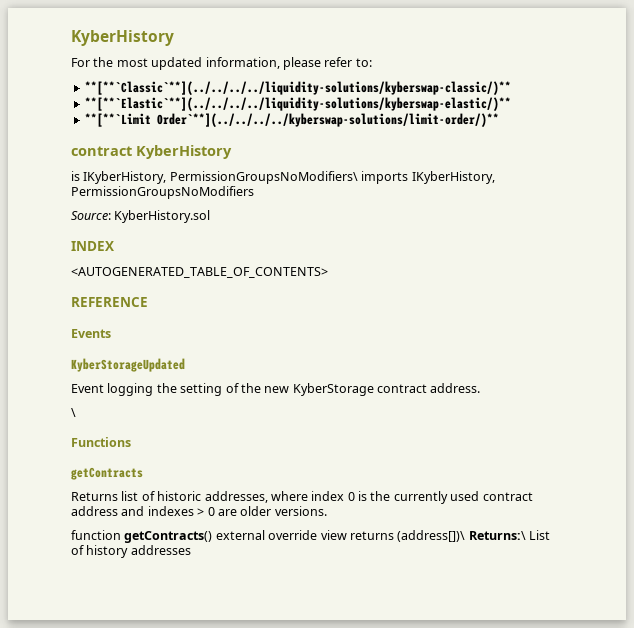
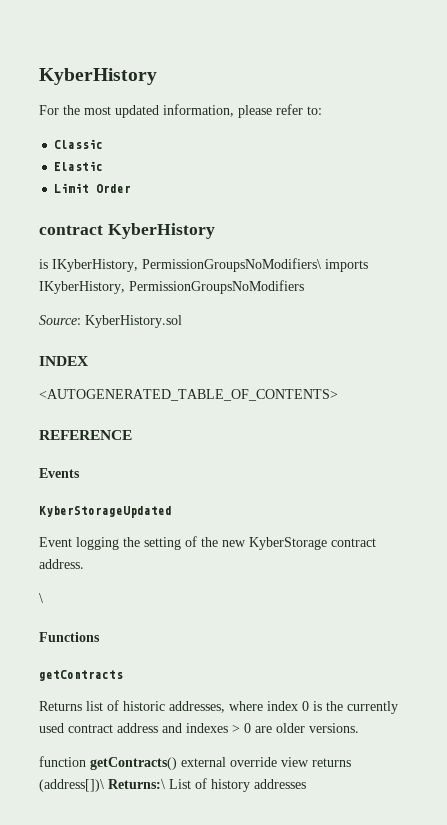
- **[**`Classic`**](../../../../liquidity-solutions/kyberswap-classic/)**
- **[**`Elastic`**](../../../../liquidity-solutions/kyberswap-elastic/)**
- **[**`Limit Order`**](../../../../kyberswap-solutions/limit-order/)**
+ Classic
+ Elastic
+ Limit Order

